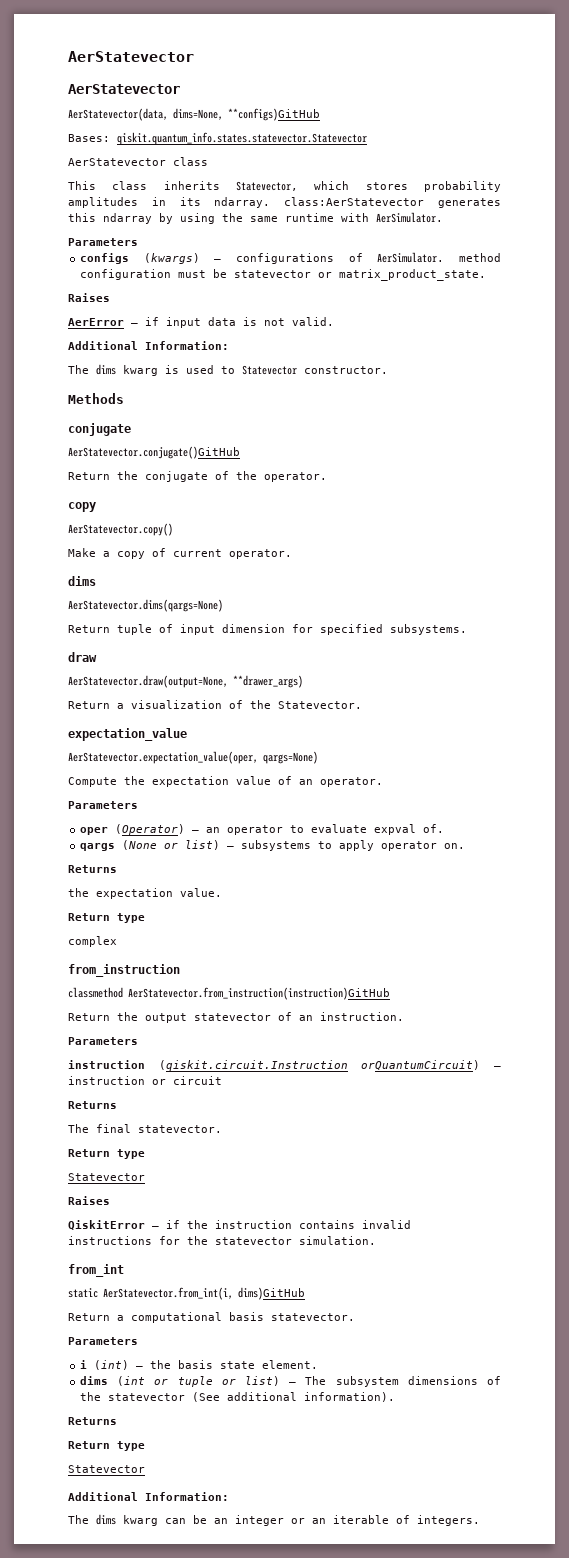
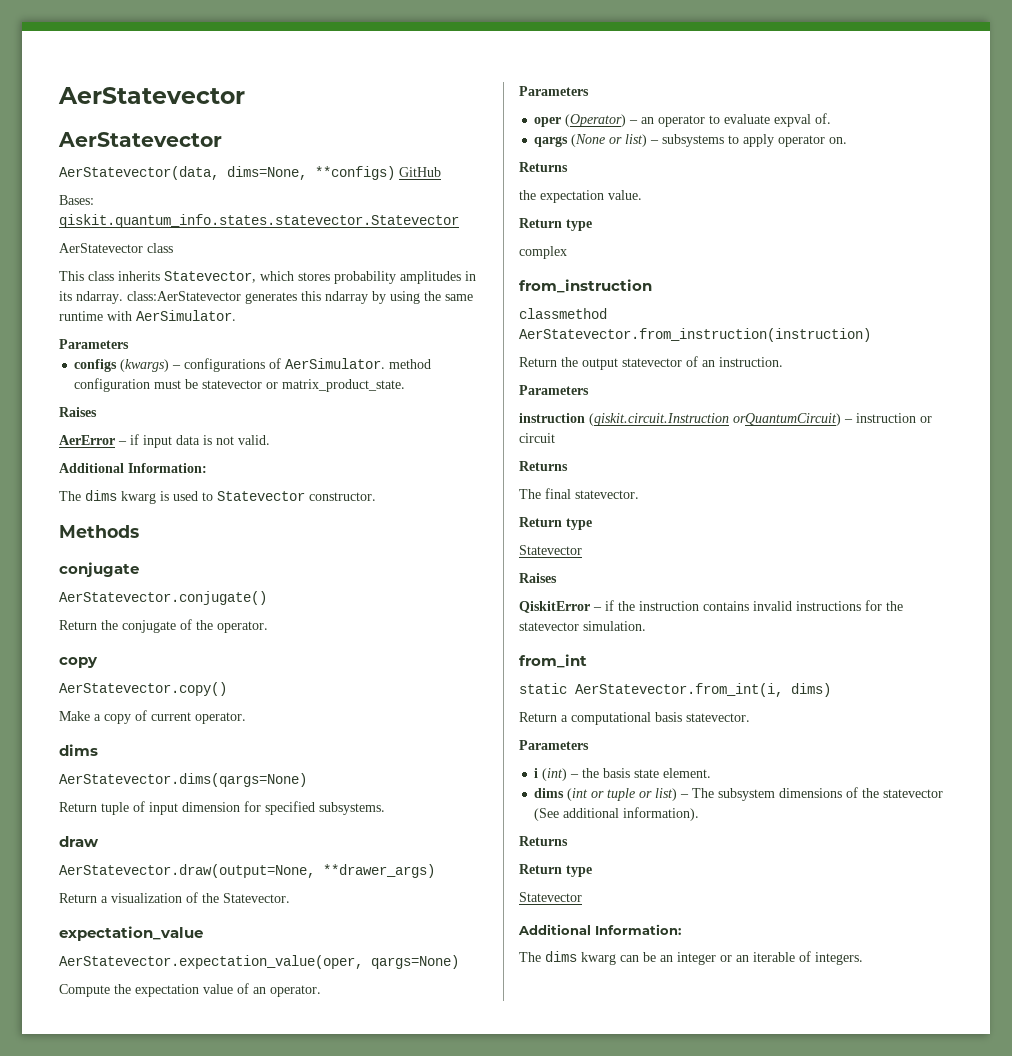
- AerStatevector(data, dims=None, **configs)GitHub
+ AerStatevector(data, dims=None, **configs) GitHub
- AerStatevector.conjugate()GitHub
+ AerStatevector.conjugate()
- classmethod AerStatevector.from_instruction(instruction)GitHub
+ classmethod AerStatevector.from_instruction(instruction)
- static AerStatevector.from_int(i, dims)GitHub
+ static AerStatevector.from_int(i, dims)

